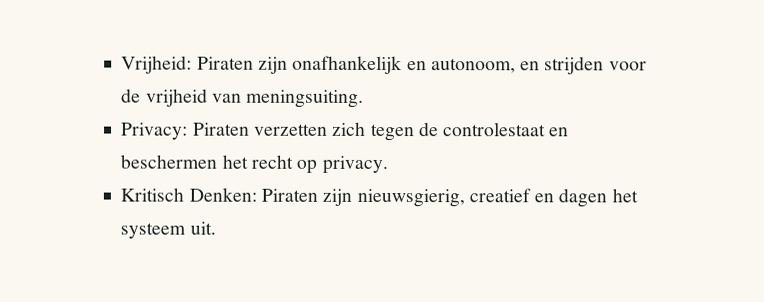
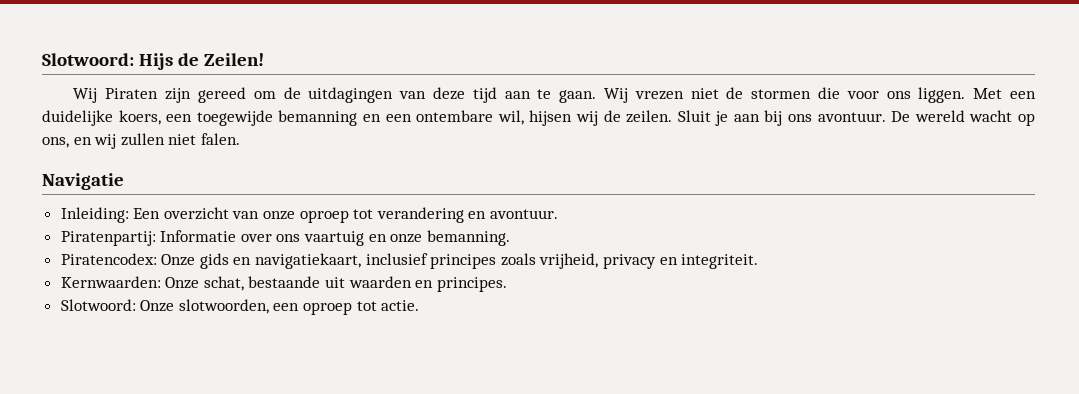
- Vrijheid: Piraten zijn onafhankelijk en autonoom, en strijden voor de vrijheid van meningsuiting.
- Privacy: Piraten verzetten zich tegen de controlestaat en beschermen het recht op privacy.
- Kritisch Denken: Piraten zijn nieuwsgierig, creatief en dagen het systeem uit.
+ Slotwoord: Hijs de Zeilen!
+ Wij Piraten zijn gereed om de uitdagingen van deze tijd aan te gaan. Wij vrezen niet de stormen die voor ons liggen. Met een duidelijke koers, een toegewijde bemanning en een ontembare wil, hijsen wij de zeilen. Sluit je aan bij ons avontuur. De wereld wacht op ons, en wij zullen niet falen.
+ Navigatie
+ Inleiding: Een overzicht van onze oproep tot verandering en avontuur.
+ Piratenpartij: Informatie over ons vaartuig en onze bemanning.
+ Piratencodex: Onze gids en navigatiekaart, inclusief principes zoals vrijheid, privacy en integriteit.
+ Kernwaarden: Onze schat, bestaande uit waarden en principes.
+ Slotwoord: Onze slotwoorden, een oproep tot actie.

